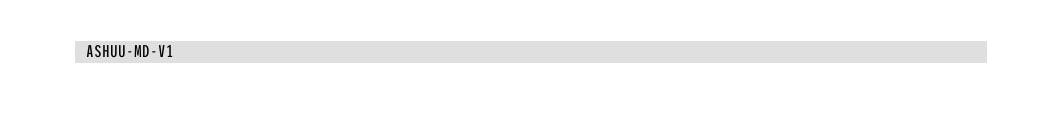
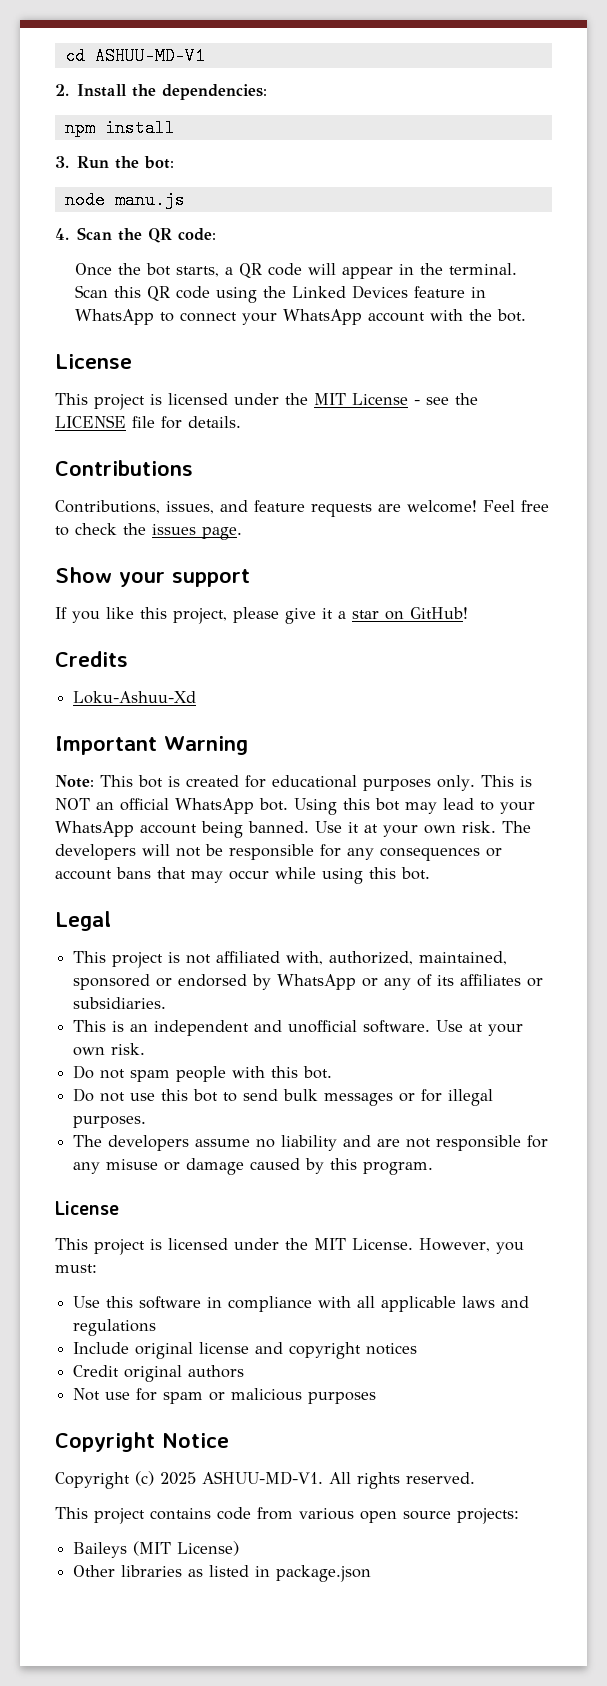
- ASHUU-MD-V1
+ cd ASHUU-MD-V1
+ 2. Install the dependencies:
+ npm install
+ 3. Run the bot:
+ node manu.js
+ 4. Scan the QR code:
+ Once the bot starts, a QR code will appear in the terminal. Scan this QR code using the Linked Devices feature in WhatsApp to connect your WhatsApp account with the bot.
+ License
+ This project is licensed under the MIT License - see the LICENSE file for details.
+ Contributions
+ Contributions, issues, and feature requests are welcome! Feel free to check the issues page.
+ Show your support
+ If you like this project, please give it a star on GitHub!
+ Credits
+ Loku-Ashuu-Xd
+ Important Warning
+ Note: This bot is created for educational purposes only. This is NOT an official WhatsApp bot. Using this bot may lead to your WhatsApp account being banned. Use it at your own risk. The developers will not be responsible for any consequences or account bans that may occur while using this bot.
+ Legal
+ This project is not affiliated with, authorized, maintained, sponsored or endorsed by WhatsApp or any of its affiliates or subsidiaries.
+ This is an independent and unofficial software. Use at your own risk.
+ Do not spam people with this bot.
+ Do not use this bot to send bulk messages or for illegal purposes.
+ The developers assume no liability and are not responsible for any misuse or damage caused by this program.
+ License
+ This project is licensed under the MIT License. However, you must:
+ Use this software in compliance with all applicable laws and regulations
+ Include original license and copyright notices
+ Credit original authors
+ Not use for spam or malicious purposes
+ Copyright Notice
+ Copyright (c) 2025 ASHUU-MD-V1. All rights reserved.
+ This project contains code from various open source projects:
+ Baileys (MIT License)
+ Other libraries as listed in package.json

